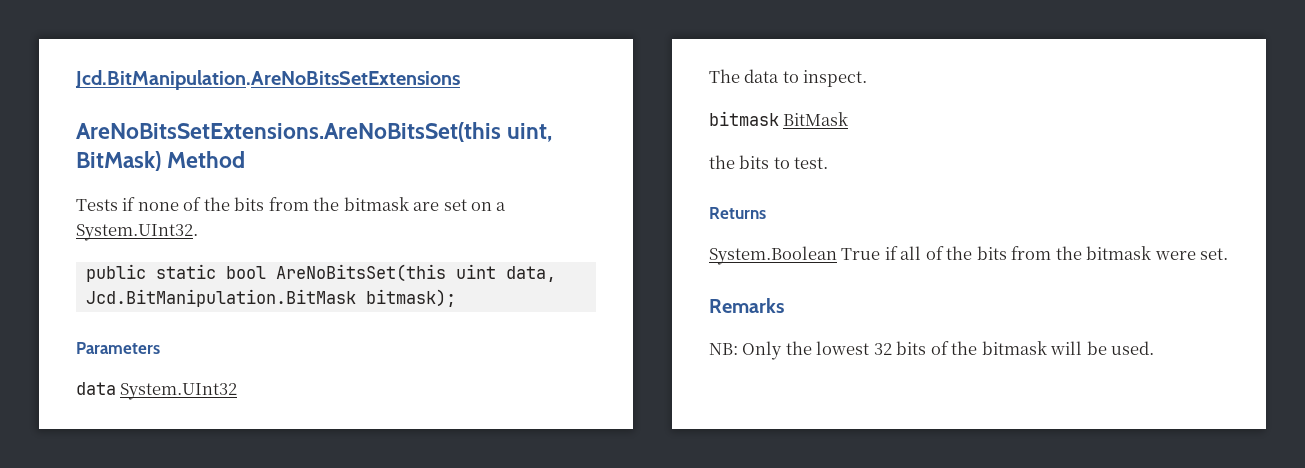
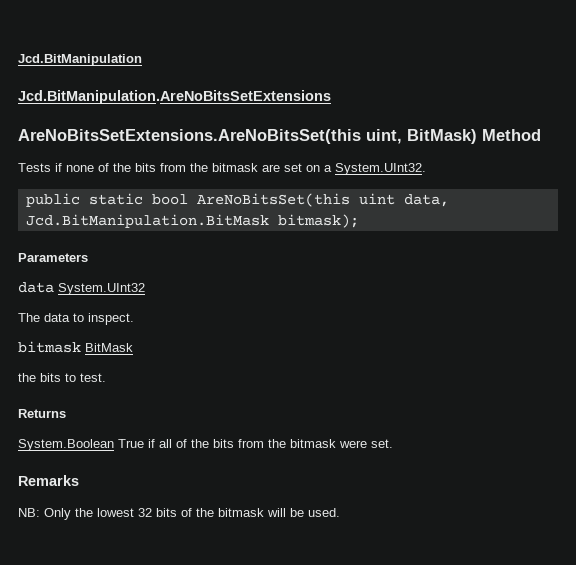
+ Jcd.BitManipulation

